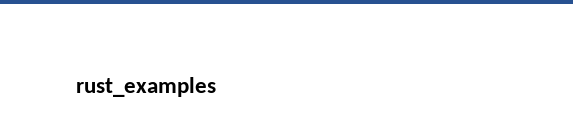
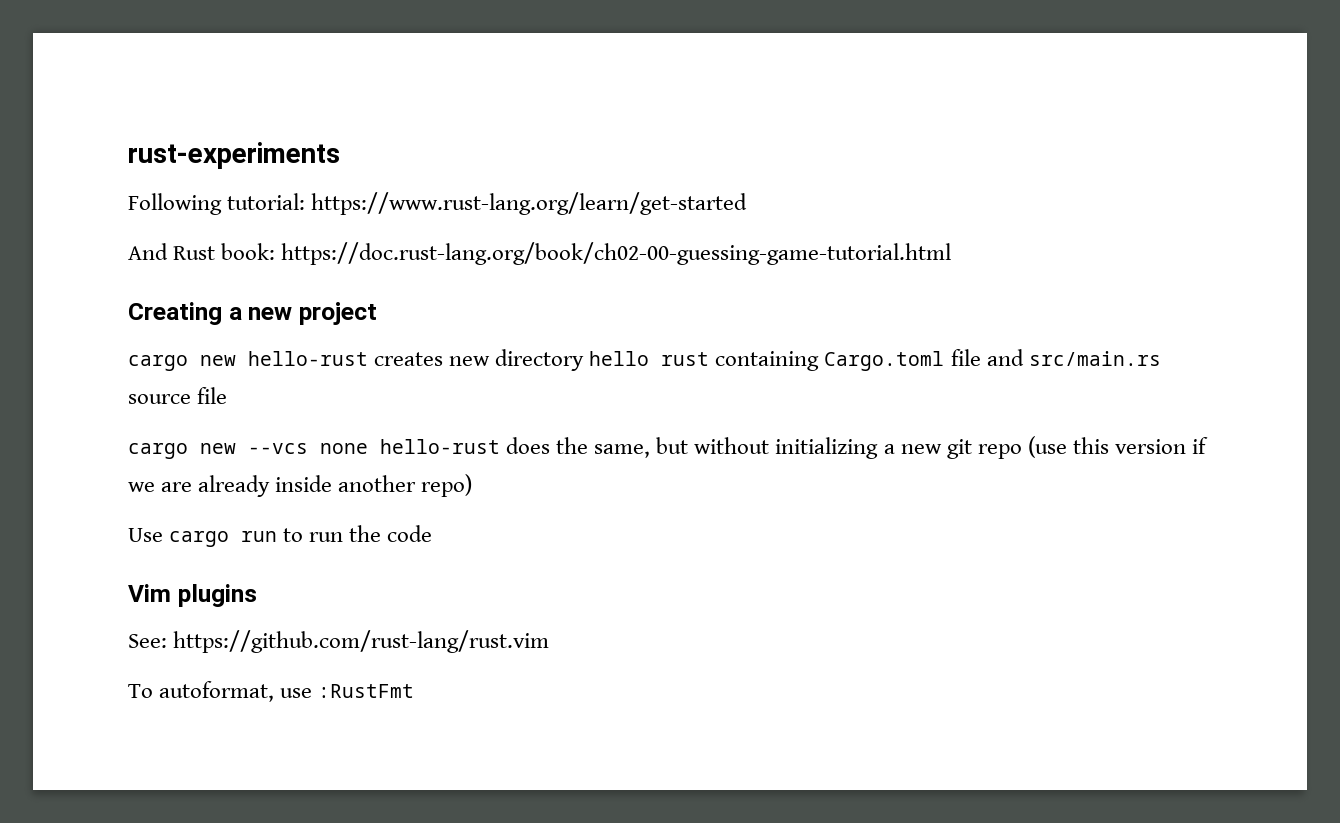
- rust_examples
+ rust-experiments
+ Following tutorial: https://www.rust-lang.org/learn/get-started
+ And Rust book: https://doc.rust-lang.org/book/ch02-00-guessing-game-tutorial.html
+ Creating a new project
+ cargo new hello-rust creates new directory hello rust containing Cargo.toml file and src/main.rs source file
+ cargo new --vcs none hello-rust does the same, but without initializing a new git repo (use this version if we are already inside another repo)
+ Use cargo run to run the code
+ Vim plugins
+ See: https://github.com/rust-lang/rust.vim
+ To autoformat, use :RustFmt

